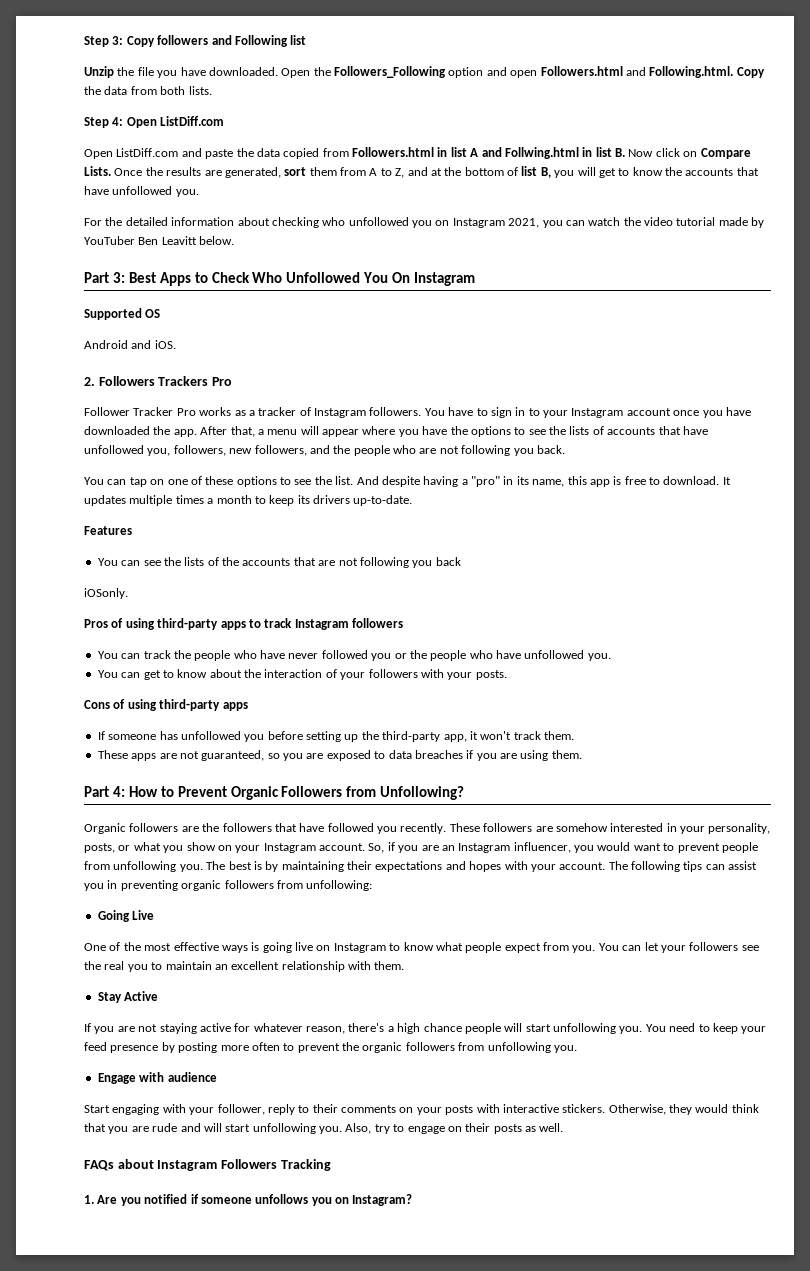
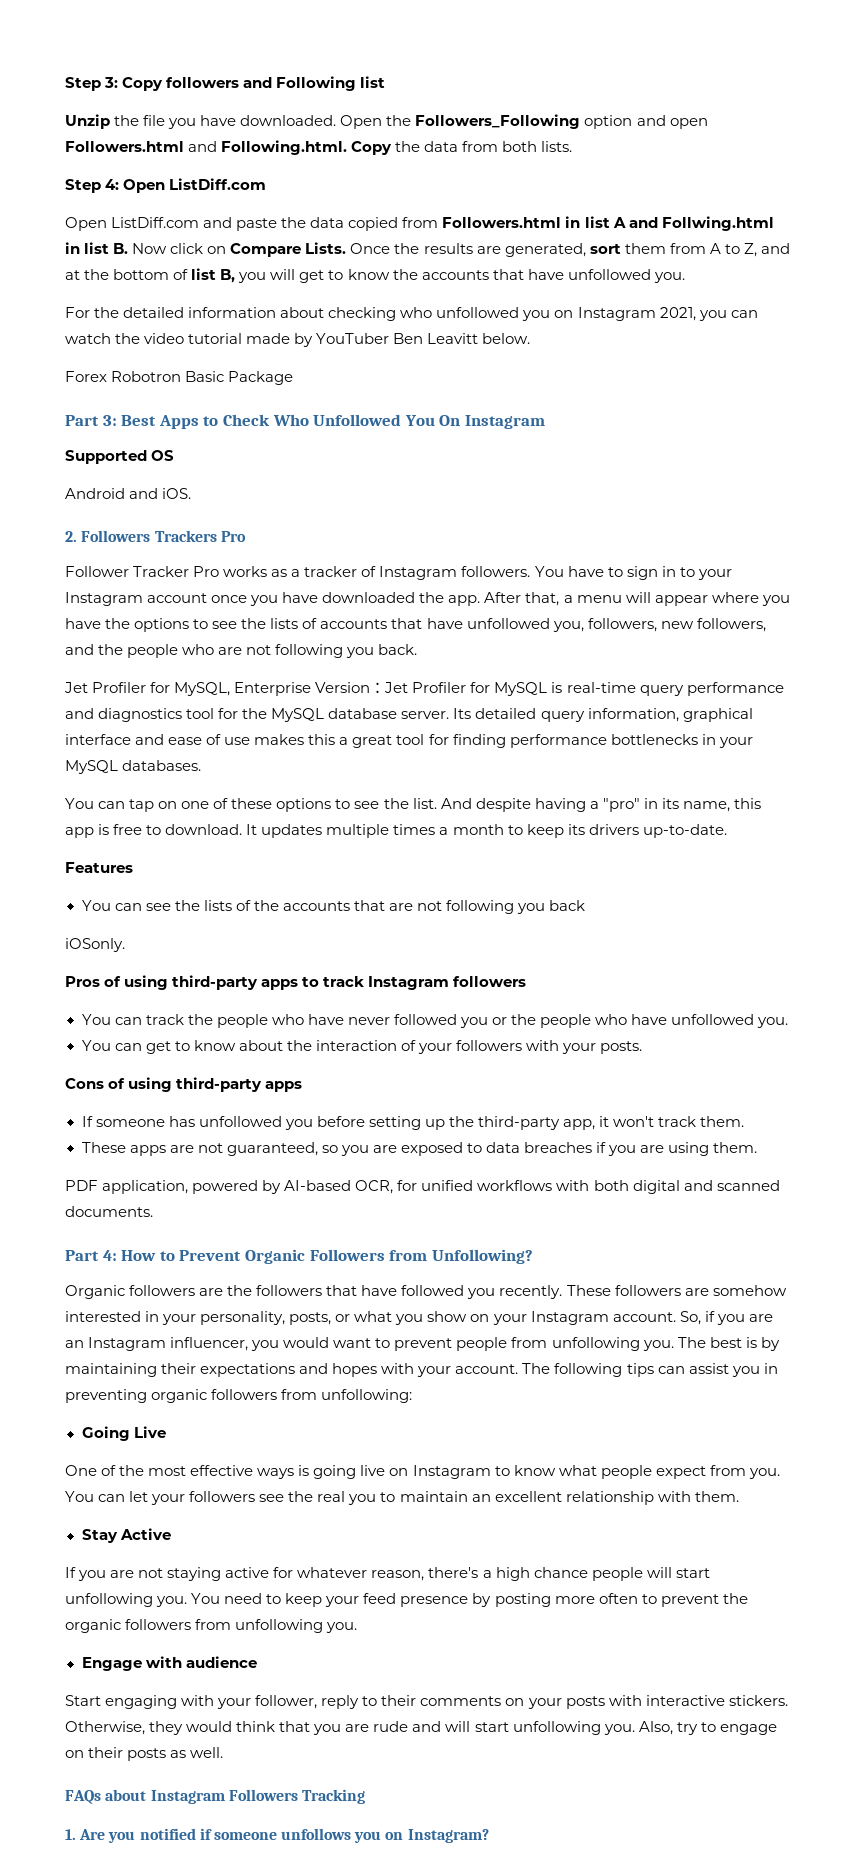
+ Forex Robotron Basic Package
+ Jet Profiler for MySQL, Enterprise Version：Jet Profiler for MySQL is real-time query performance and diagnostics tool for the MySQL database server. Its detailed query information, graphical interface and ease of use makes this a great tool for finding performance bottlenecks in your MySQL databases.
+ PDF application, powered by AI-based OCR, for unified workflows with both digital and scanned documents.

